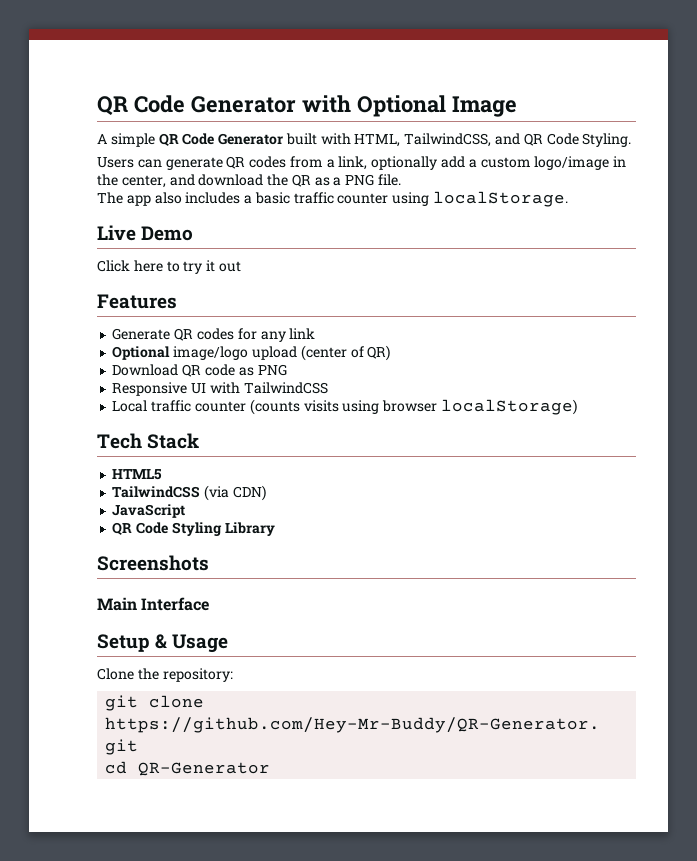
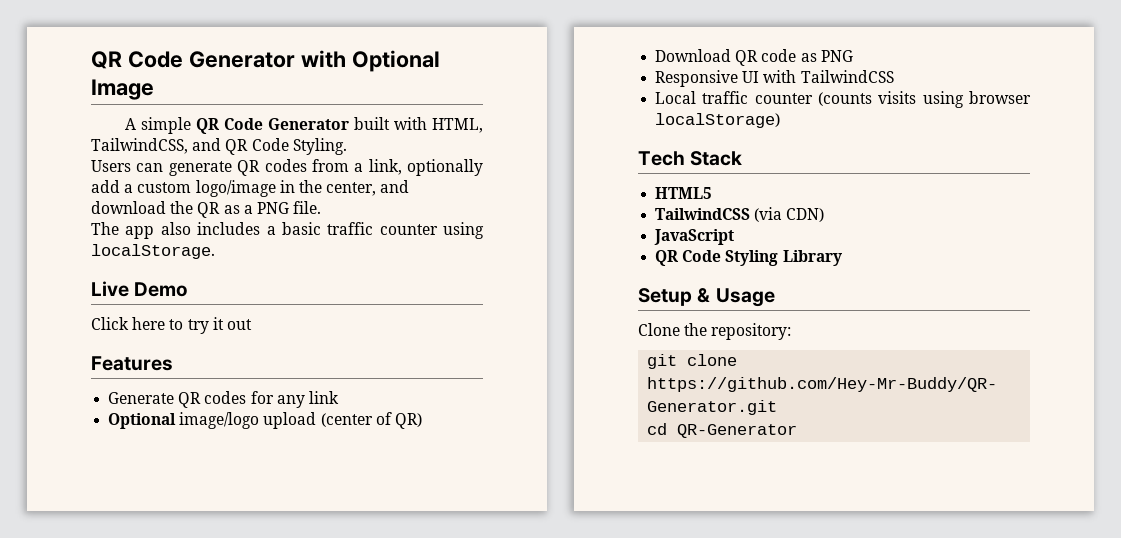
- Screenshots
- Main Interface

